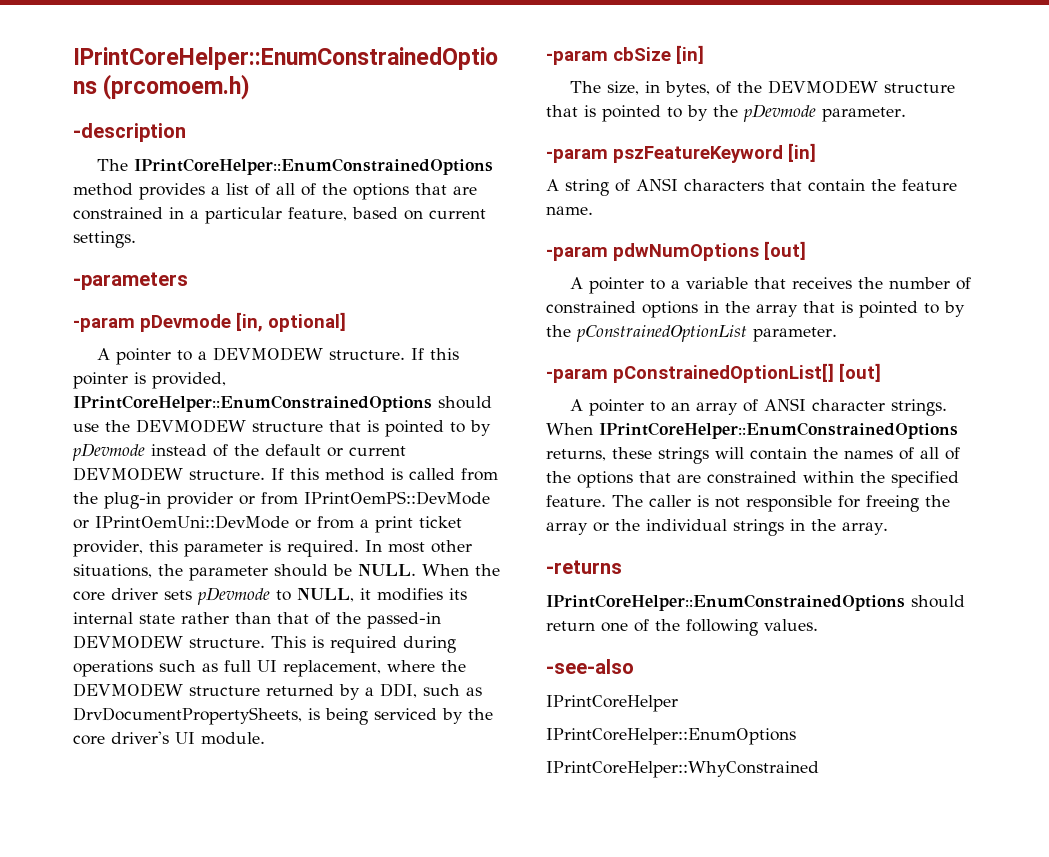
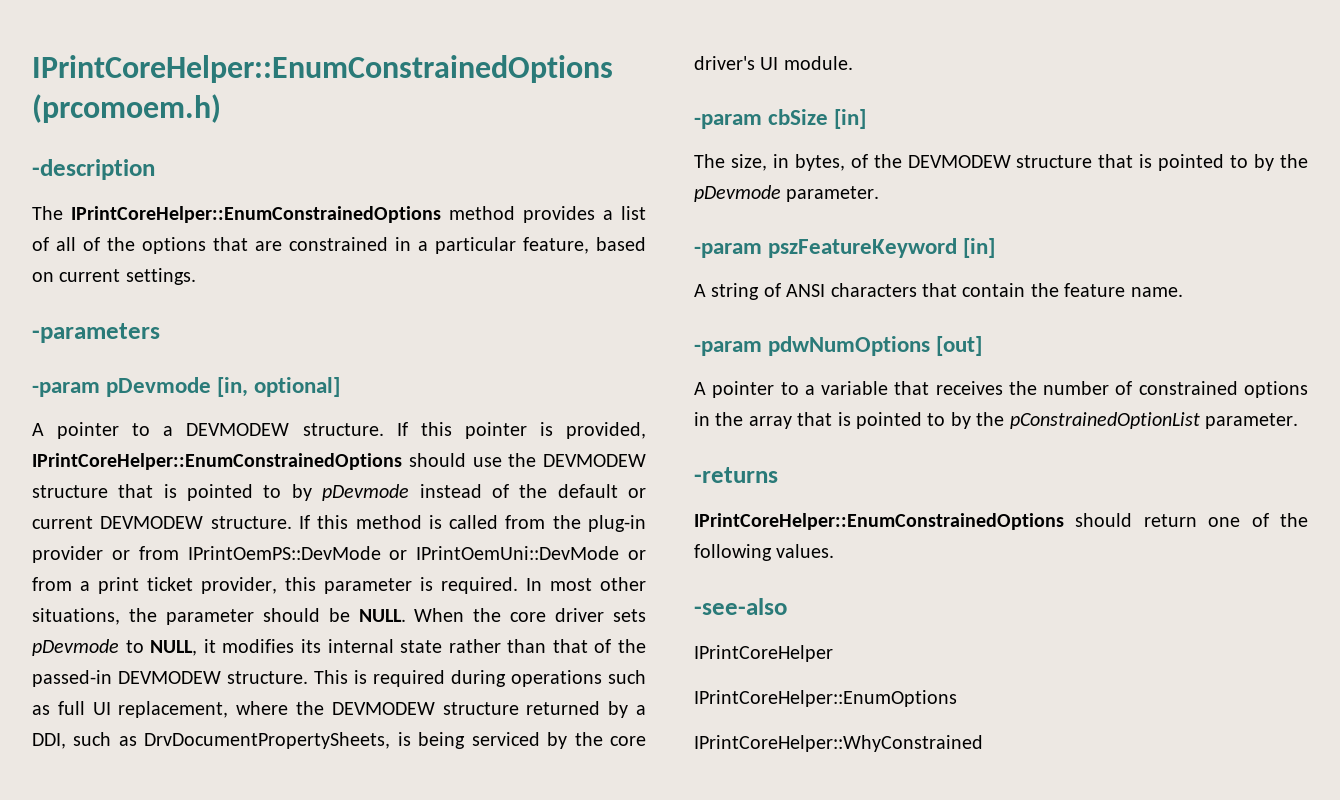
- -param pConstrainedOptionList[] [out]
- A pointer to an array of ANSI character strings. When IPrintCoreHelper::EnumConstrainedOptions returns, these strings will contain the names of all of the options that are constrained within the specified feature. The caller is not responsible for freeing the array or the individual strings in the array.

